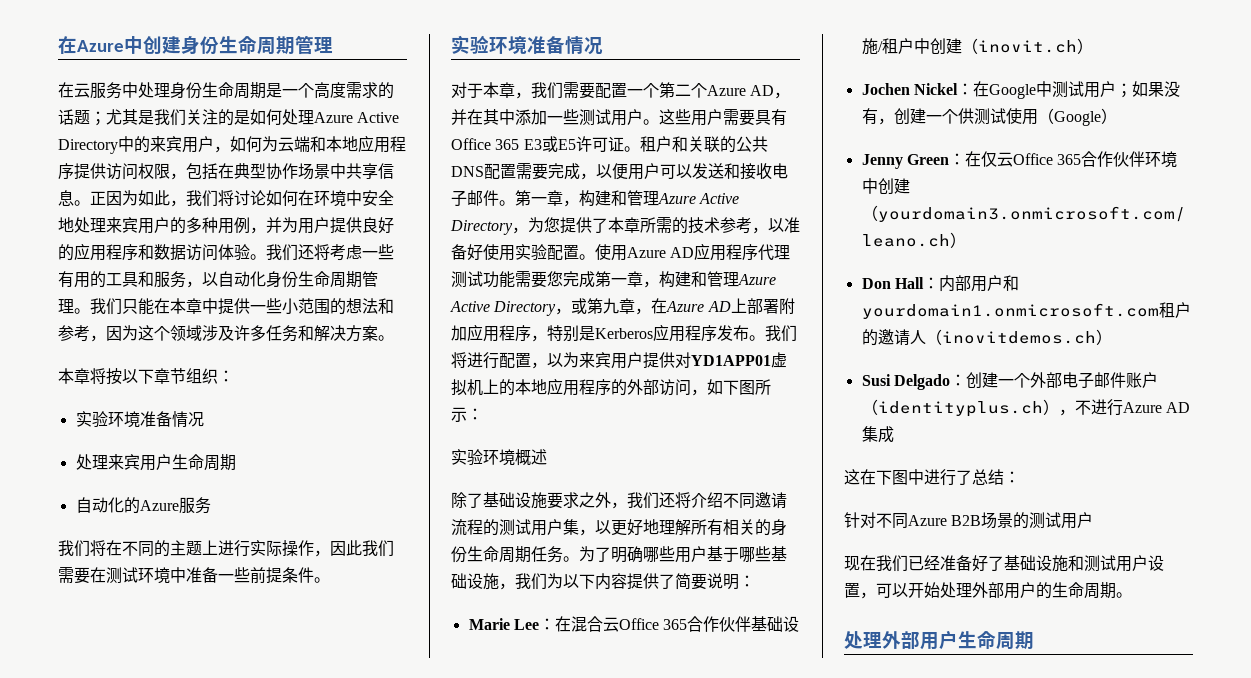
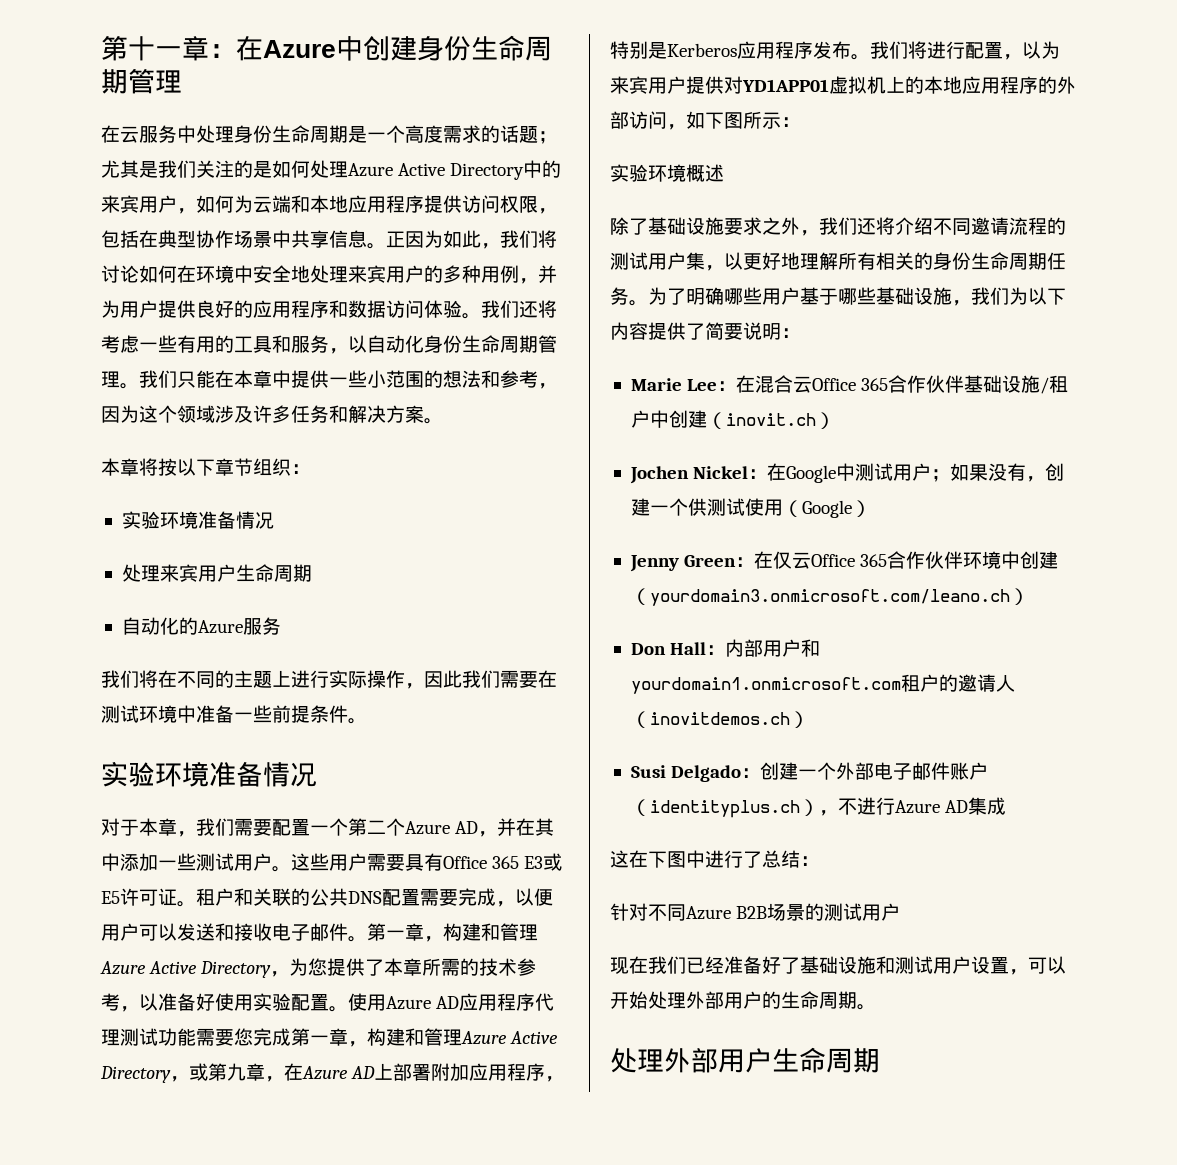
- 在Azure中创建身份生命周期管理
+ 第十一章：在Azure中创建身份生命周期管理

